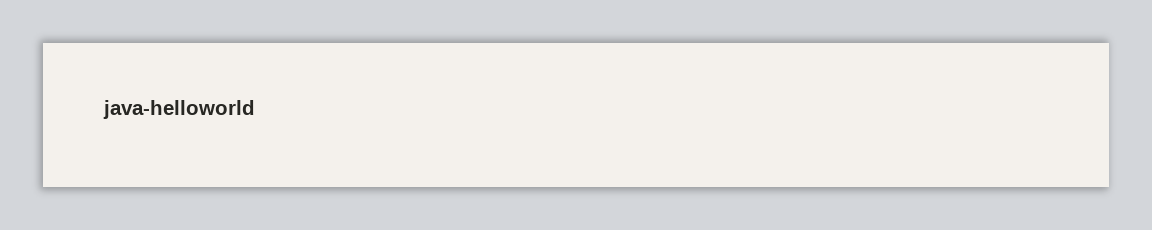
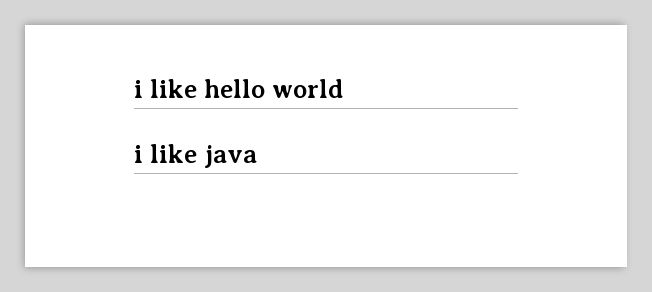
- java-helloworld
+ i like hello world
+ i like java

